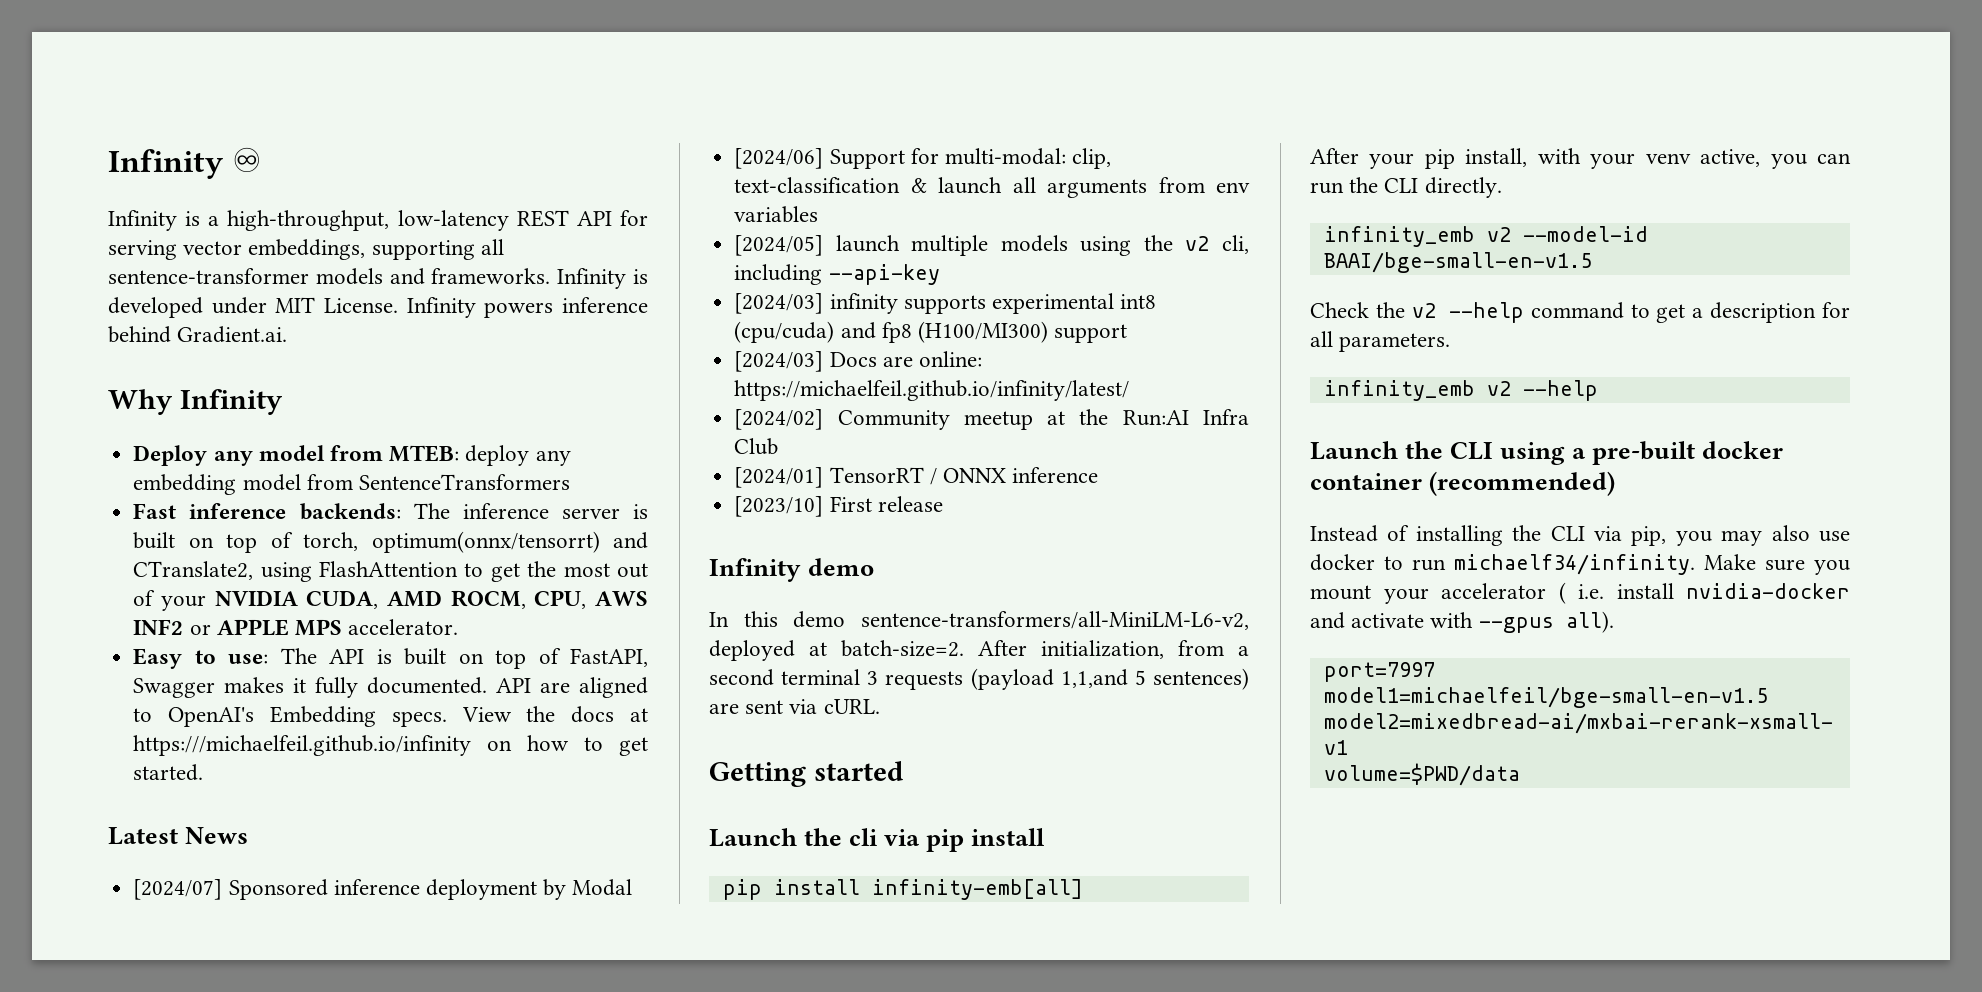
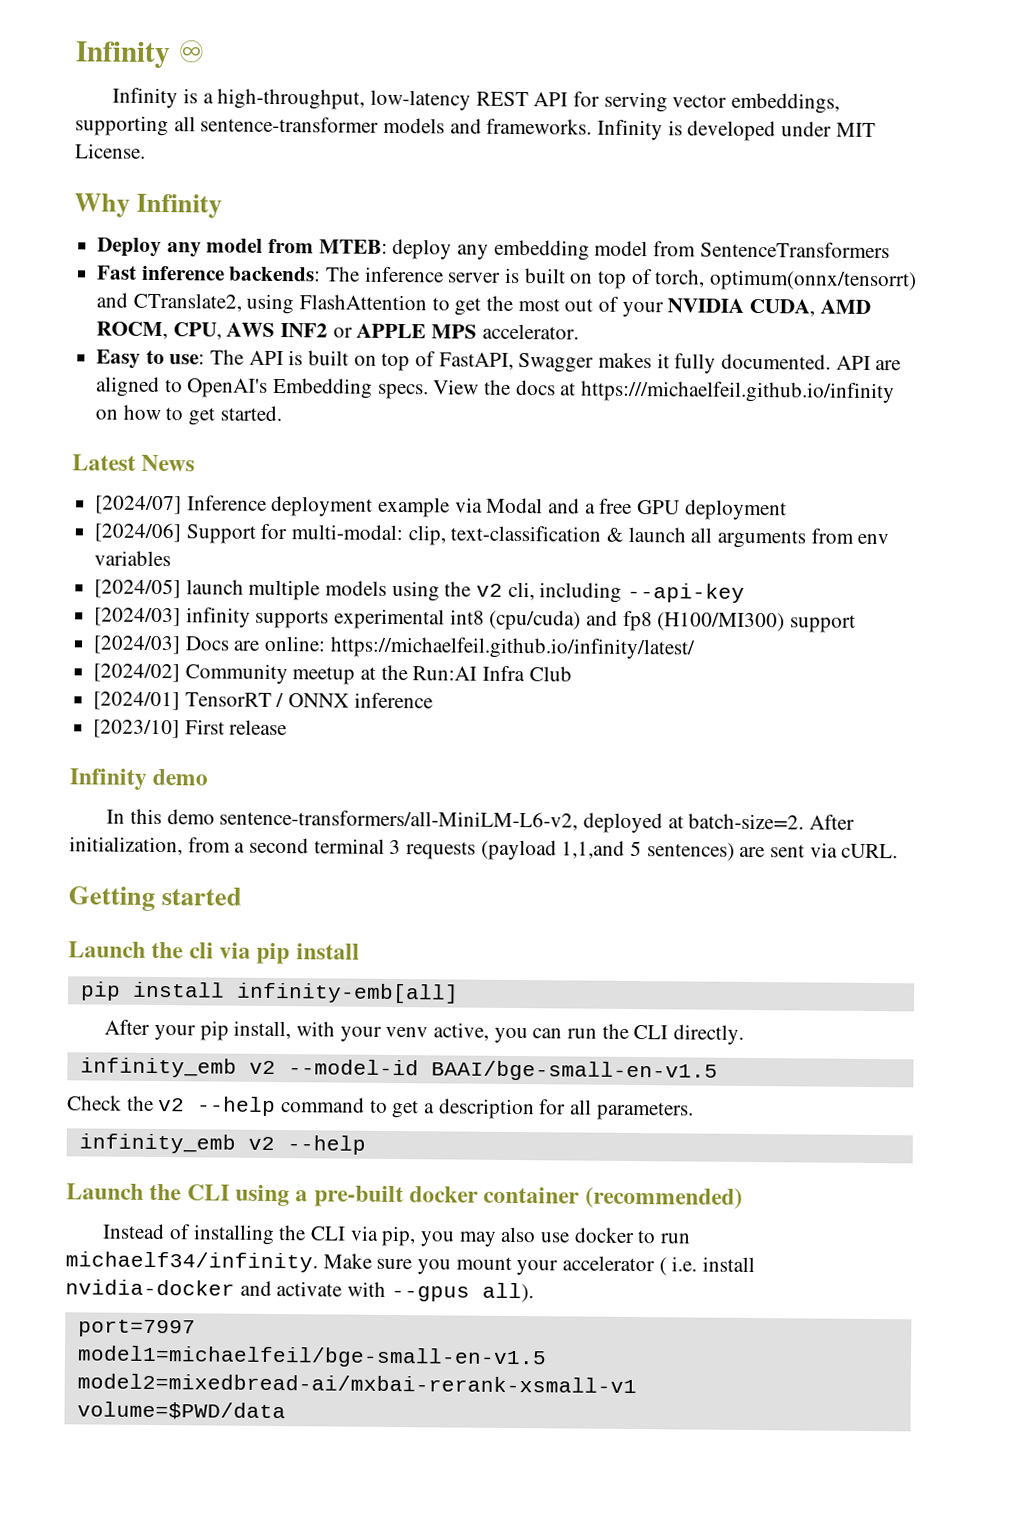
- Infinity powers inference behind Gradient.ai.
- [2024/07] Sponsored inference deployment by Modal
+ [2024/07] Inference deployment example via Modal and a free GPU deployment

